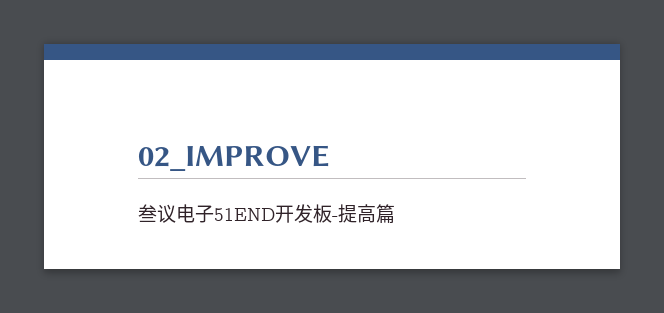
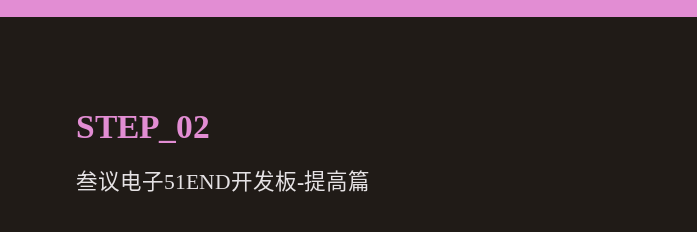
- 02_IMPROVE
+ STEP_02

